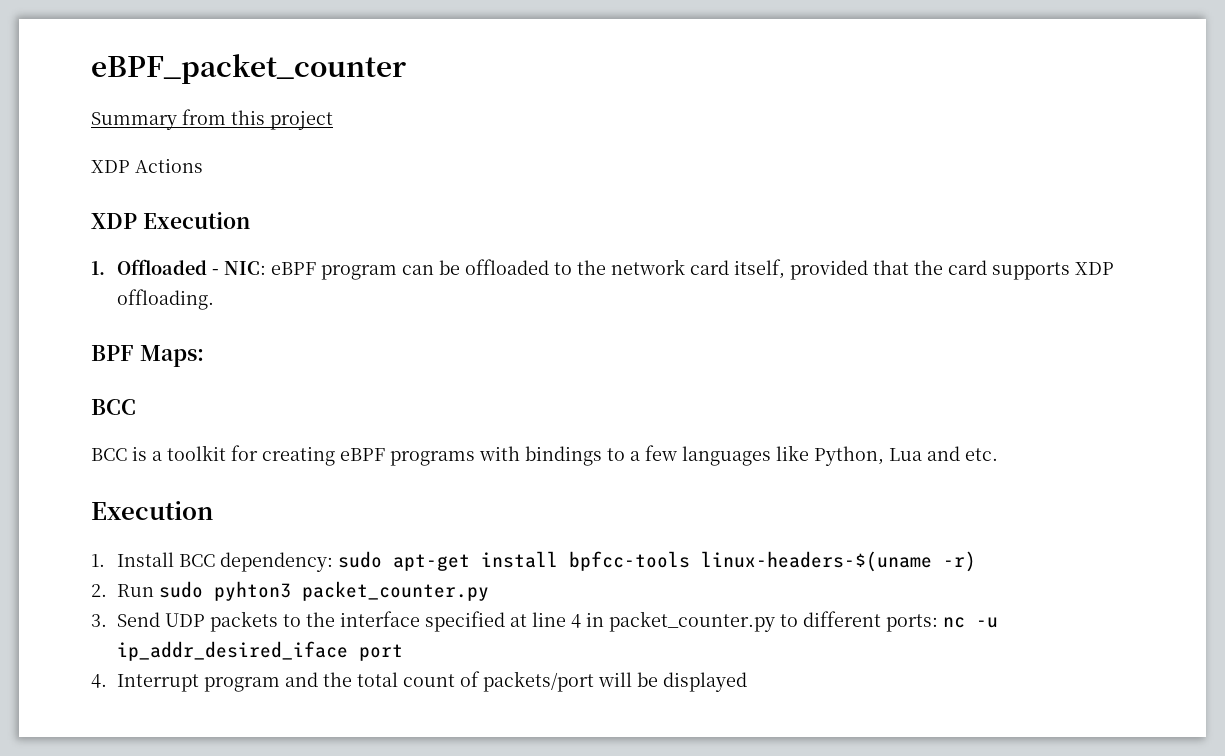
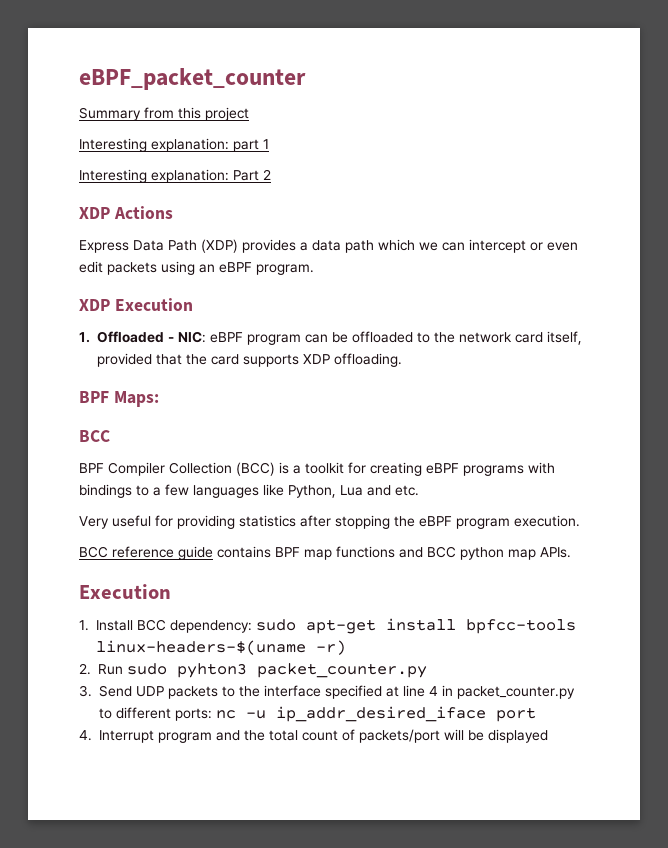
+ Interesting explanation: part 1
+ Interesting explanation: Part 2
  XDP Actions
+ Express Data Path (XDP) provides a data path which we can intercept or even edit packets using an eBPF program.
- BCC is a toolkit for creating eBPF programs with bindings to a few languages like Python, Lua and etc.
+ BPF Compiler Collection (BCC) is a toolkit for creating eBPF programs with bindings to a few languages like Python, Lua and etc.
+ Very useful for providing statistics after stopping the eBPF program execution.
+ BCC reference guide contains BPF map functions and BCC python map APIs.

